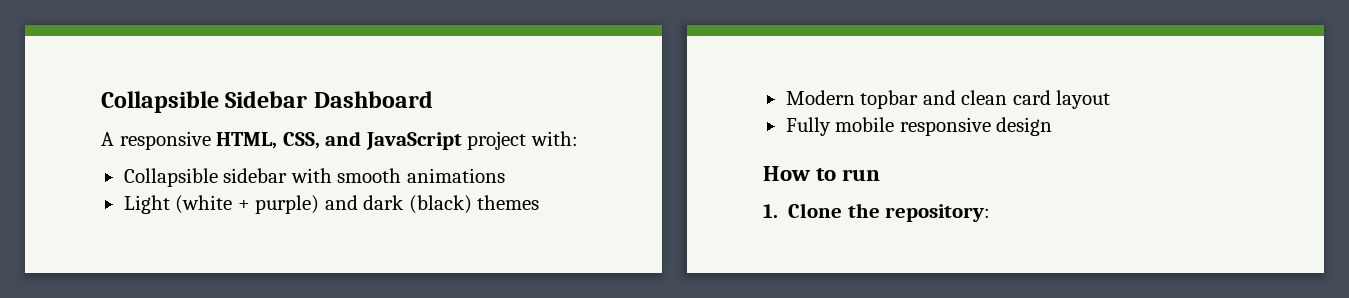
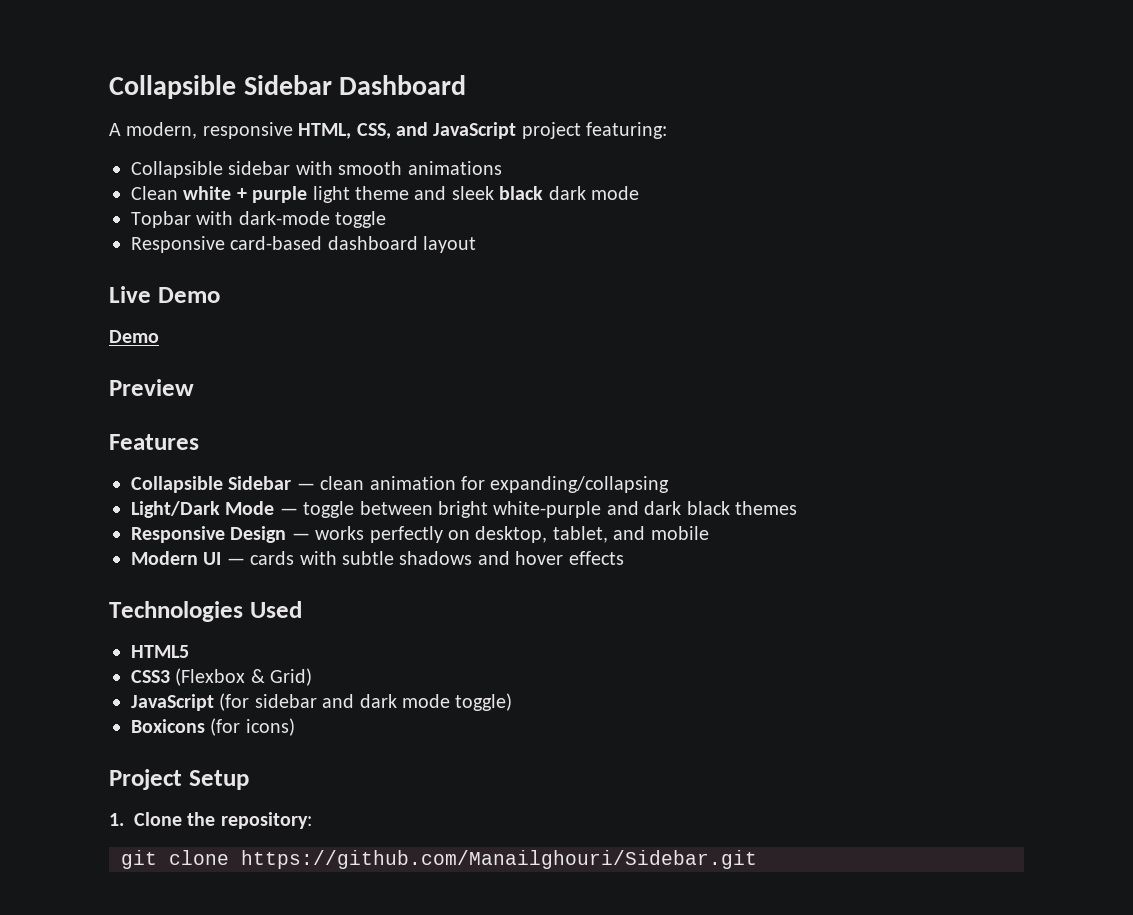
- A responsive HTML, CSS, and JavaScript project with:
+ A modern, responsive HTML, CSS, and JavaScript project featuring:
- Light (white + purple) and dark (black) themes
+ Clean white + purple light theme and sleek black dark mode
+ Topbar with dark-mode toggle
+ Responsive card-based dashboard layout
+ Live Demo
+ Demo
+ Preview
+ Features
+ Collapsible Sidebar — clean animation for expanding/collapsing
+ Light/Dark Mode — toggle between bright white-purple and dark black themes
- Modern topbar and clean card layout
- Fully mobile responsive design
- How to run
+ Responsive Design — works perfectly on desktop, tablet, and mobile
+ Modern UI — cards with subtle shadows and hover effects
+ Technologies Used
+ HTML5
+ CSS3 (Flexbox & Grid)
+ JavaScript (for sidebar and dark mode toggle)
+ Boxicons (for icons)
+ Project Setup
+ git clone https://github.com/Manailghouri/Sidebar.git

